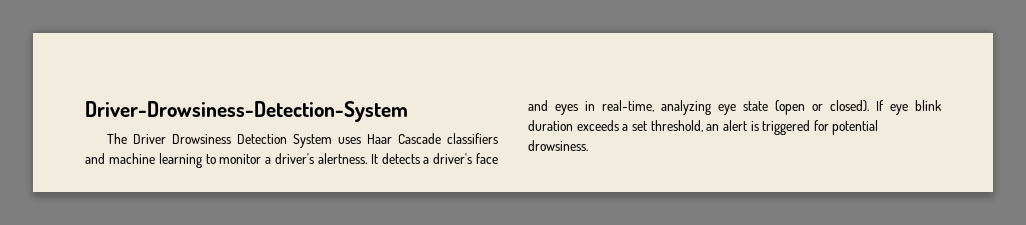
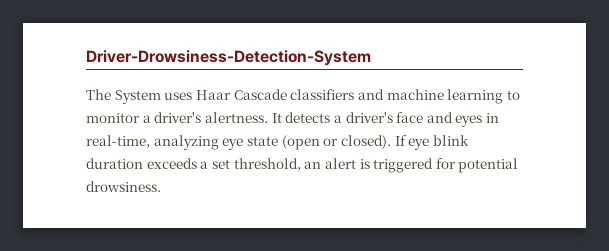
- The Driver Drowsiness Detection System uses Haar Cascade classifiers and machine learning to monitor a driver's alertness.
+ The System uses Haar Cascade classifiers and machine learning to monitor a driver's alertness.

